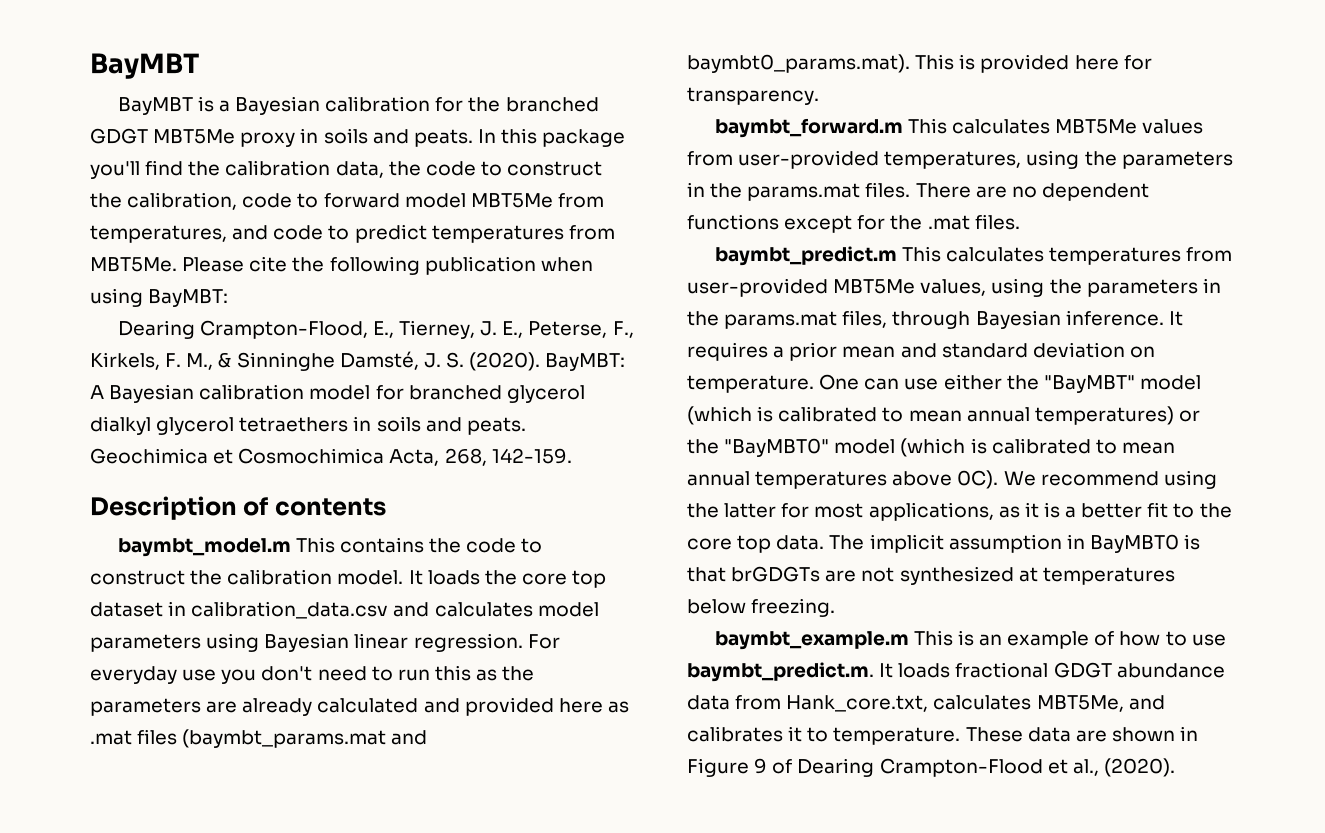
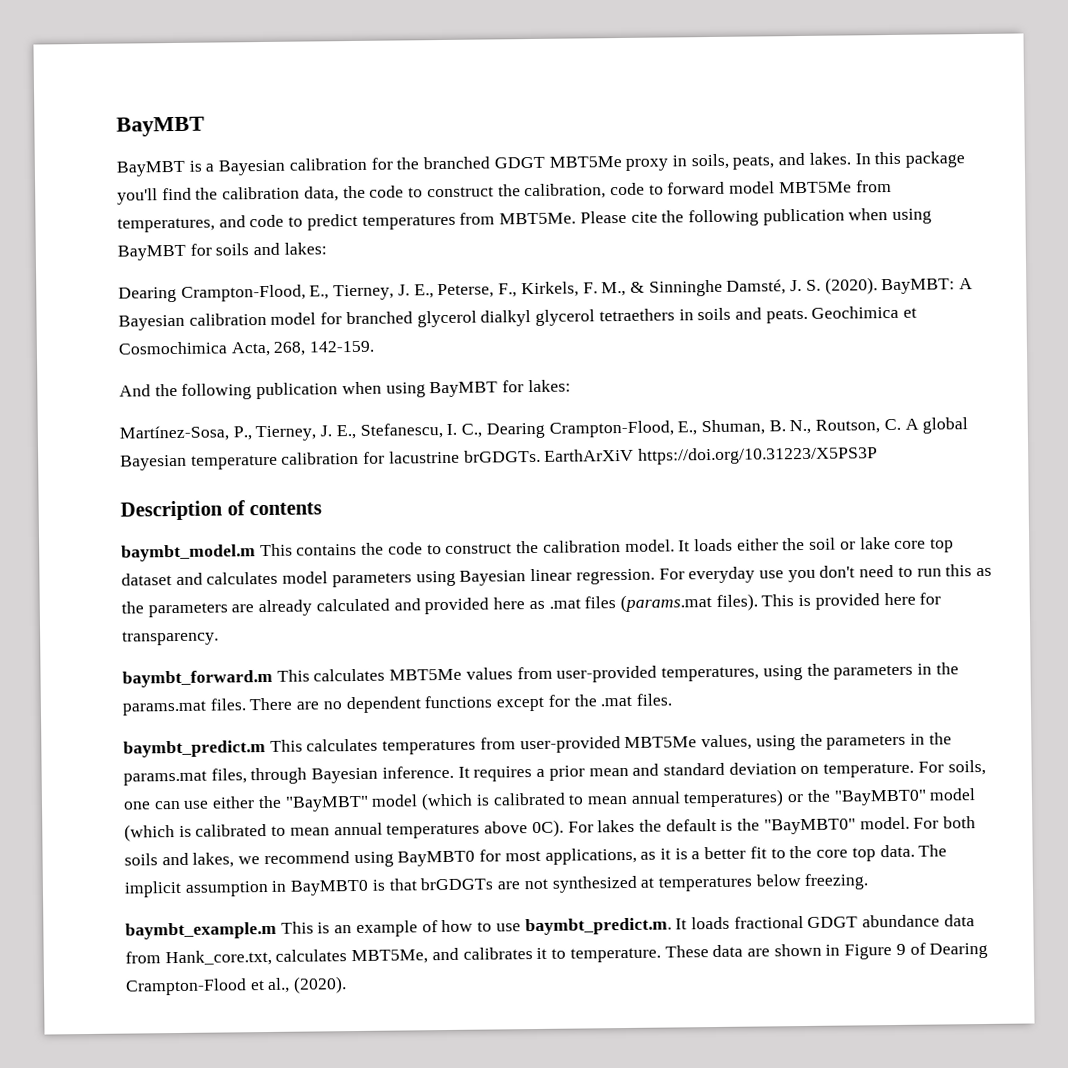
- BayMBT is a Bayesian calibration for the branched GDGT MBT5Me proxy in soils and peats.
+ BayMBT is a Bayesian calibration for the branched GDGT MBT5Me proxy in soils, peats, and lakes.
- Please cite the following publication when using BayMBT:
+ Please cite the following publication when using BayMBT for soils and lakes:
+ And the following publication when using BayMBT for lakes:
+ Martínez-Sosa, P., Tierney, J. E., Stefanescu, I. C., Dearing Crampton-Flood, E., Shuman, B. N., Routson, C. A global Bayesian temperature calibration for lacustrine brGDGTs. EarthArXiV https://doi.org/10.31223/X5PS3P
- It loads the core top dataset in calibration_data.csv and calculates model parameters using Bayesian linear regression.
+ It loads either the soil or lake core top dataset and calculates model parameters using Bayesian linear regression.
- For everyday use you don't need to run this as the parameters are already calculated and provided here as .mat files (baymbt_params.mat and baymbt0_params.mat). This is provided here for transparency.
+ For everyday use you don't need to run this as the parameters are already calculated and provided here as .mat files (params.mat files). This is provided here for transparency.
- One can use either the "BayMBT" model (which is calibrated to mean annual temperatures) or the "BayMBT0" model (which is calibrated to mean annual temperatures above 0C).
+ For soils, one can use either the "BayMBT" model (which is calibrated to mean annual temperatures) or the "BayMBT0" model (which is calibrated to mean annual temperatures above 0C).
- We recommend using the latter for most applications, as it is a better fit to the core top data.
+ For lakes the default is the "BayMBT0" model. For both soils and lakes, we recommend using BayMBT0 for most applications, as it is a better fit to the core top data.

